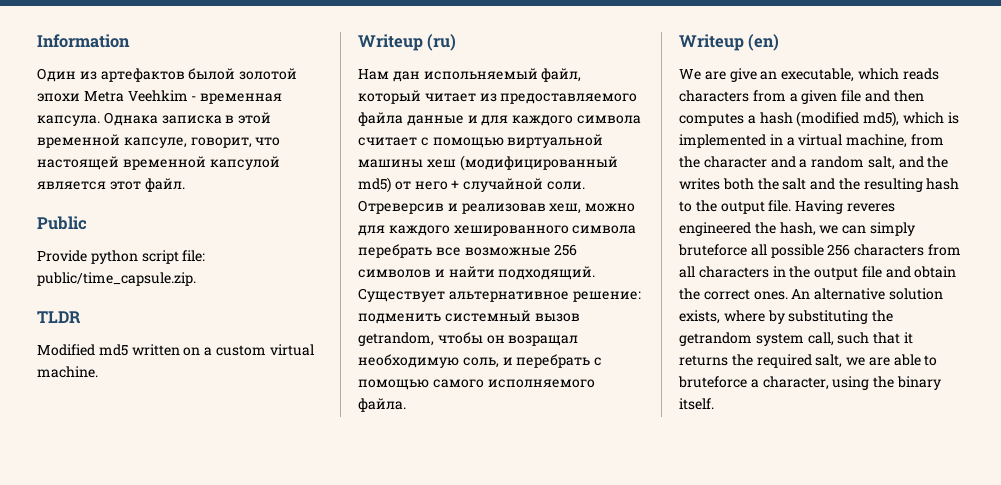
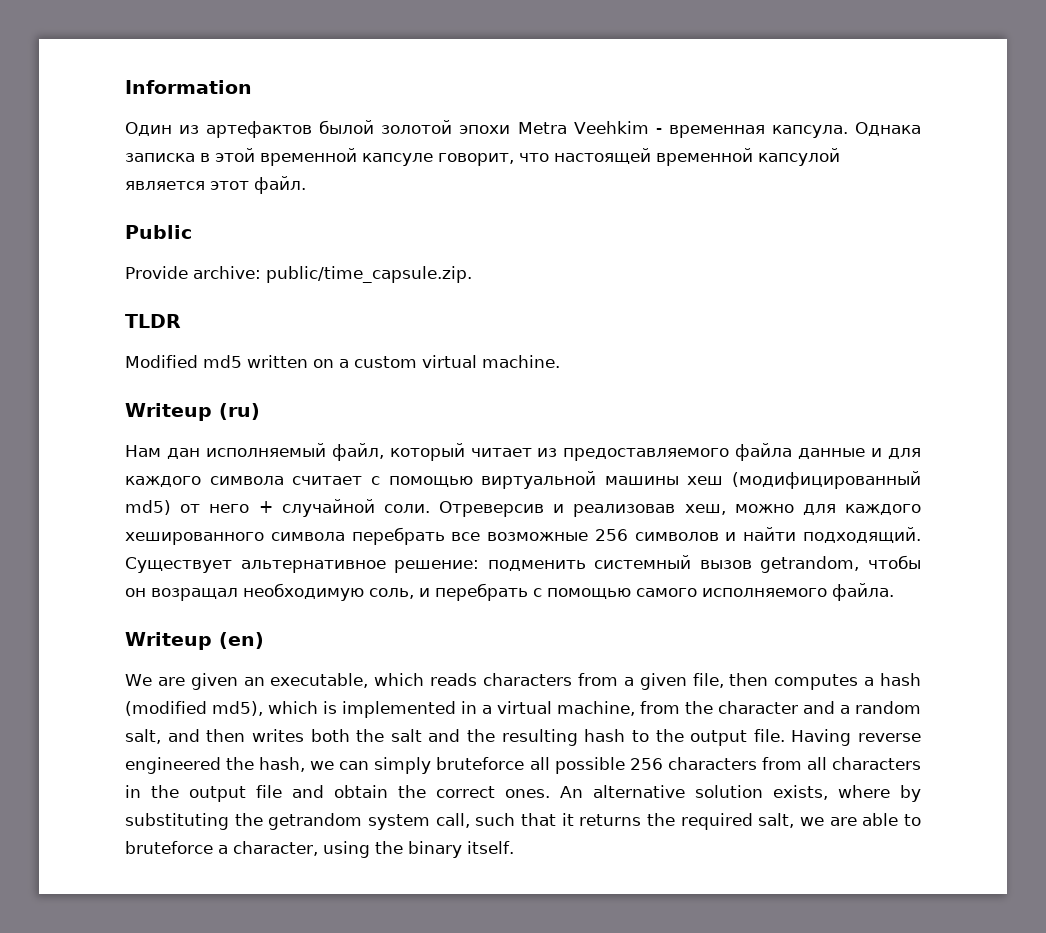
- Однака записка в этой временной капсуле, говорит, что настоящей временной капсулой является этот файл.
+ Однака записка в этой временной капсуле говорит, что настоящей временной капсулой является этот файл.
- Provide python script file: public/time_capsule.zip.
+ Provide archive: public/time_capsule.zip.
- Нам дан испольняемый файл, который читает из предоставляемого файла данные и для каждого символа считает с помощью виртуальной машины хеш (модифицированный md5) от него + случайной соли.
+ Нам дан исполняемый файл, который читает из предоставляемого файла данные и для каждого символа считает с помощью виртуальной машины хеш (модифицированный md5) от него + случайной соли.
- We are give an executable, which reads characters from a given file and then computes a hash (modified md5), which is implemented in a virtual machine, from the character and a random salt, and the writes both the salt and the resulting hash to the output file.
+ We are given an executable, which reads characters from a given file, then computes a hash (modified md5), which is implemented in a virtual machine, from the character and a random salt, and then writes both the salt and the resulting hash to the output file.
- Having reveres engineered the hash, we can simply bruteforce all possible 256 characters from all characters in the output file and obtain the correct ones.
+ Having reverse engineered the hash, we can simply bruteforce all possible 256 characters from all characters in the output file and obtain the correct ones.

